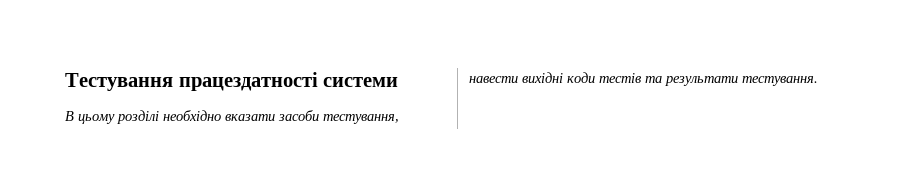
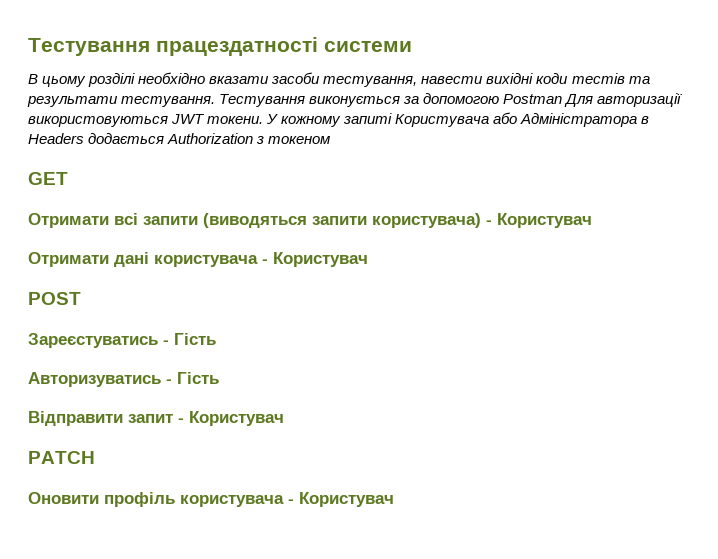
+ Тестування виконується за допомогою Postman Для авторизації використовуються JWT токени. У кожному запиті Користувача або Адміністратора в Headers додається Authorization з токеном
+ GET
+ Отримати всі запити (виводяться запити користувача) - Користувач
+ Отримати дані користувача - Користувач
+ POST
+ Зареєстуватись - Гість
+ Авторизуватись - Гість
+ Відправити запит - Користувач
+ PATCH
+ Оновити профіль користувача - Користувач

